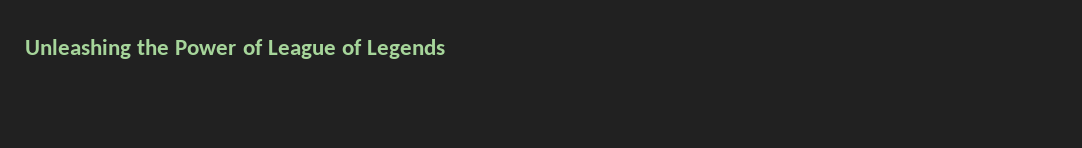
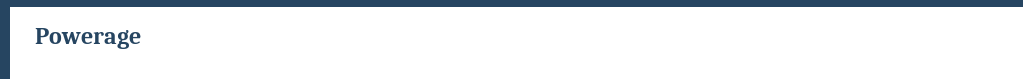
- Unleashing the Power of League of Legends
+ Powerage

